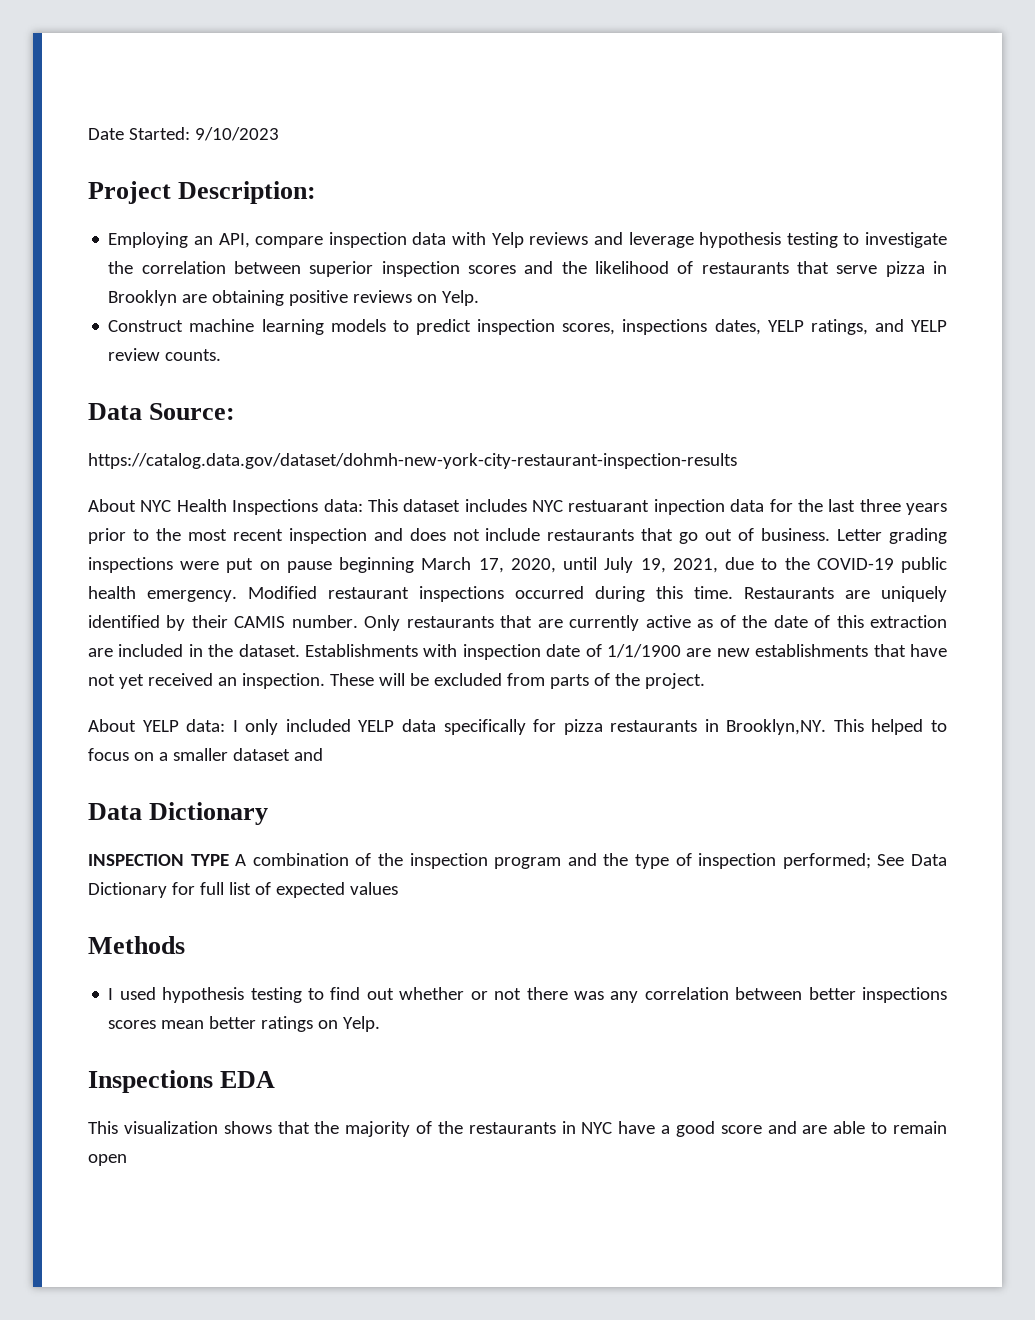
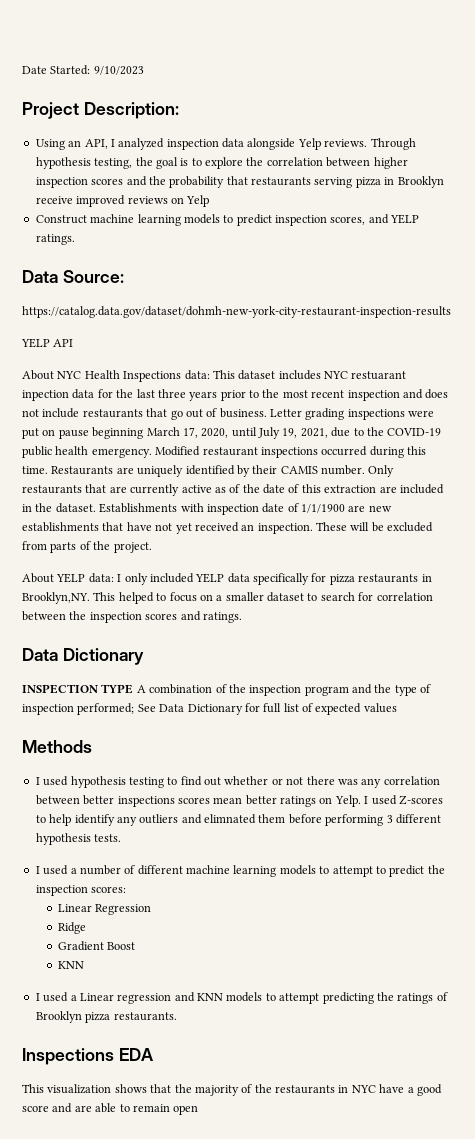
- Employing an API, compare inspection data with Yelp reviews and leverage hypothesis testing to investigate the correlation between superior inspection scores and the likelihood of restaurants that serve pizza in Brooklyn are obtaining positive reviews on Yelp.
+ Using an API, I analyzed inspection data alongside Yelp reviews. Through hypothesis testing, the goal is to explore the correlation between higher inspection scores and the probability that restaurants serving pizza in Brooklyn receive improved reviews on Yelp
- Construct machine learning models to predict inspection scores, inspections dates, YELP ratings, and YELP review counts.
+ Construct machine learning models to predict inspection scores, and YELP ratings.
+ YELP API
- This helped to focus on a smaller dataset and
+ This helped to focus on a smaller dataset to search for correlation between the inspection scores and ratings.
+ I used Z-scores to help identify any outliers and elimnated them before performing 3 different hypothesis tests.
+ I used a number of different machine learning models to attempt to predict the inspection scores:
+ Linear Regression
+ Ridge
+ Gradient Boost
+ KNN
+ I used a Linear regression and KNN models to attempt predicting the ratings of Brooklyn pizza restaurants.

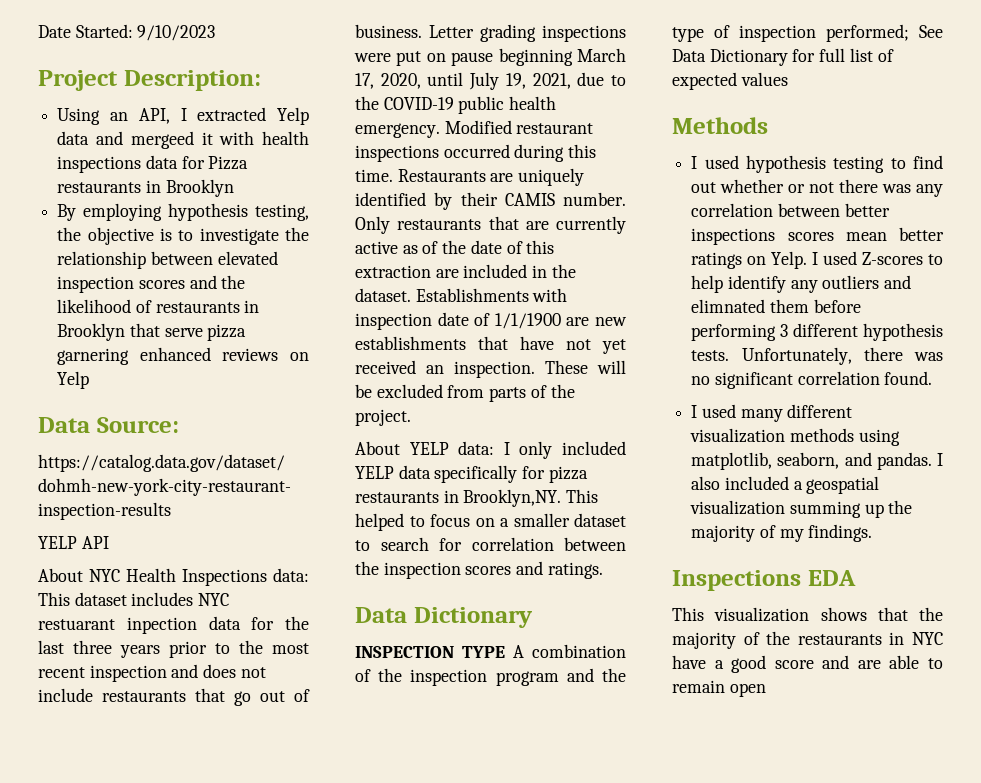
- Using an API, I analyzed inspection data alongside Yelp reviews. Through hypothesis testing, the goal is to explore the correlation between higher inspection scores and the probability that restaurants serving pizza in Brooklyn receive improved reviews on Yelp
- Construct machine learning models to predict inspection scores, and YELP ratings.
+ Using an API, I extracted Yelp data and mergeed it with health inspections data for Pizza restaurants in Brooklyn
+ By employing hypothesis testing, the objective is to investigate the relationship between elevated inspection scores and the likelihood of restaurants in Brooklyn that serve pizza garnering enhanced reviews on Yelp
- I used Z-scores to help identify any outliers and elimnated them before performing 3 different hypothesis tests.
- I used a number of different machine learning models to attempt to predict the inspection scores:
- Linear Regression
- Ridge
- Gradient Boost
- KNN
- I used a Linear regression and KNN models to attempt predicting the ratings of Brooklyn pizza restaurants.
+ I used Z-scores to help identify any outliers and elimnated them before performing 3 different hypothesis tests. Unfortunately, there was no significant correlation found.
+ I used many different visualization methods using matplotlib, seaborn, and pandas. I also included a geospatial visualization summing up the majority of my findings.

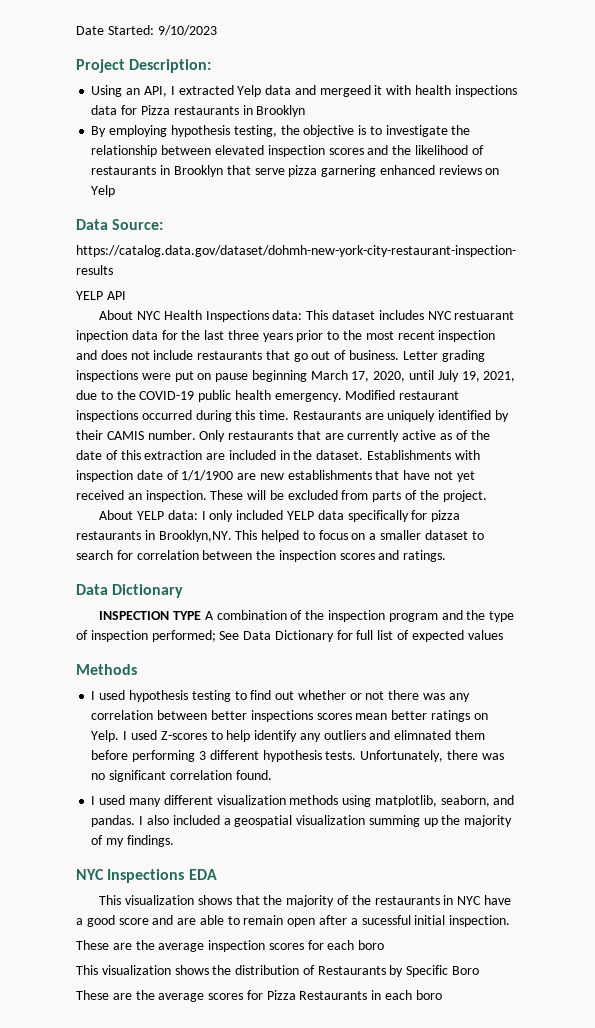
- Inspections EDA
+ NYC Inspections EDA
- This visualization shows that the majority of the restaurants in NYC have a good score and are able to remain open
+ This visualization shows that the majority of the restaurants in NYC have a good score and are able to remain open after a sucessful initial inspection.
+ These are the average inspection scores for each boro
+ This visualization shows the distribution of Restaurants by Specific Boro
+ These are the average scores for Pizza Restaurants in each boro

